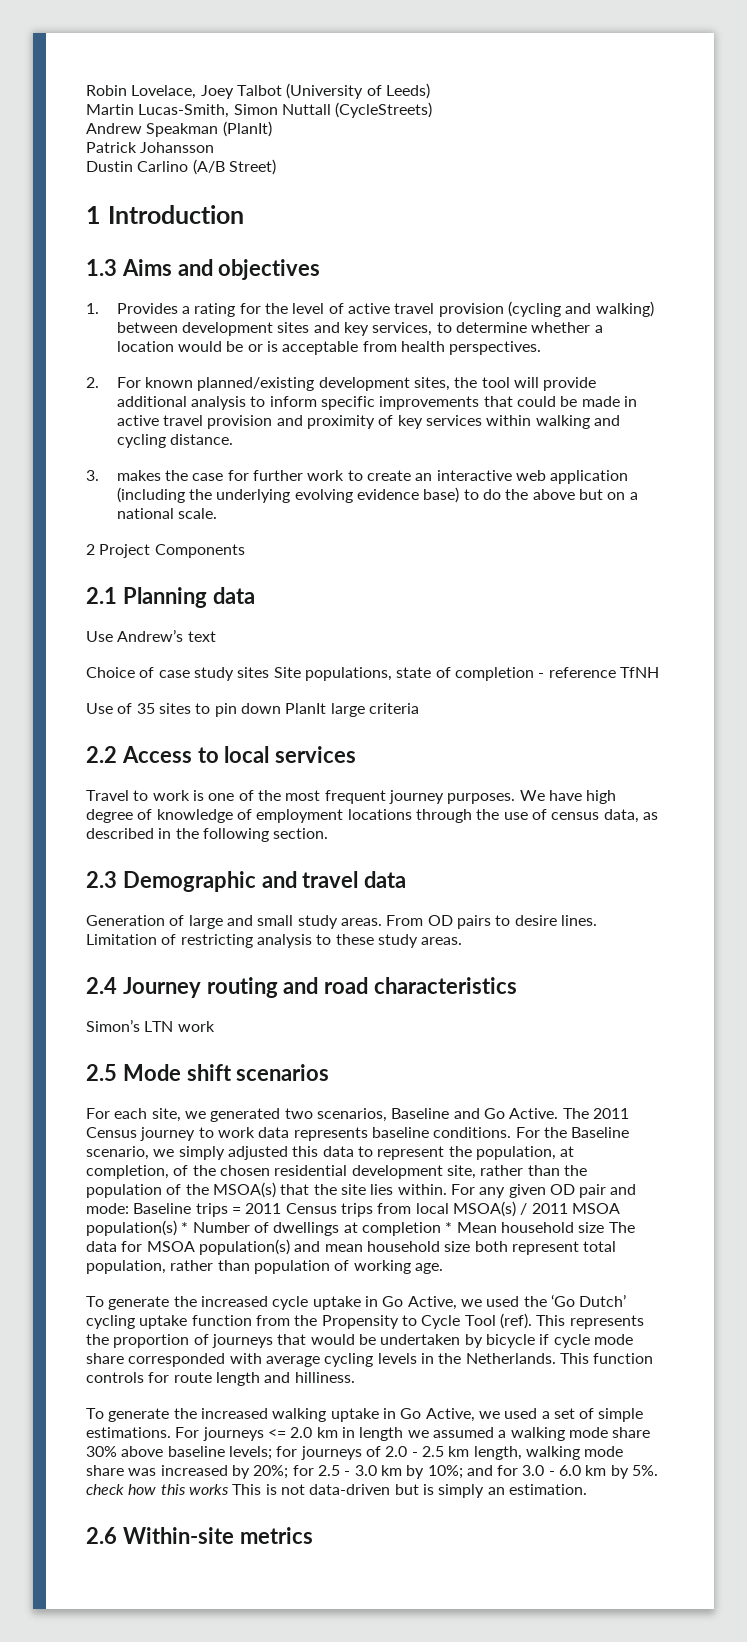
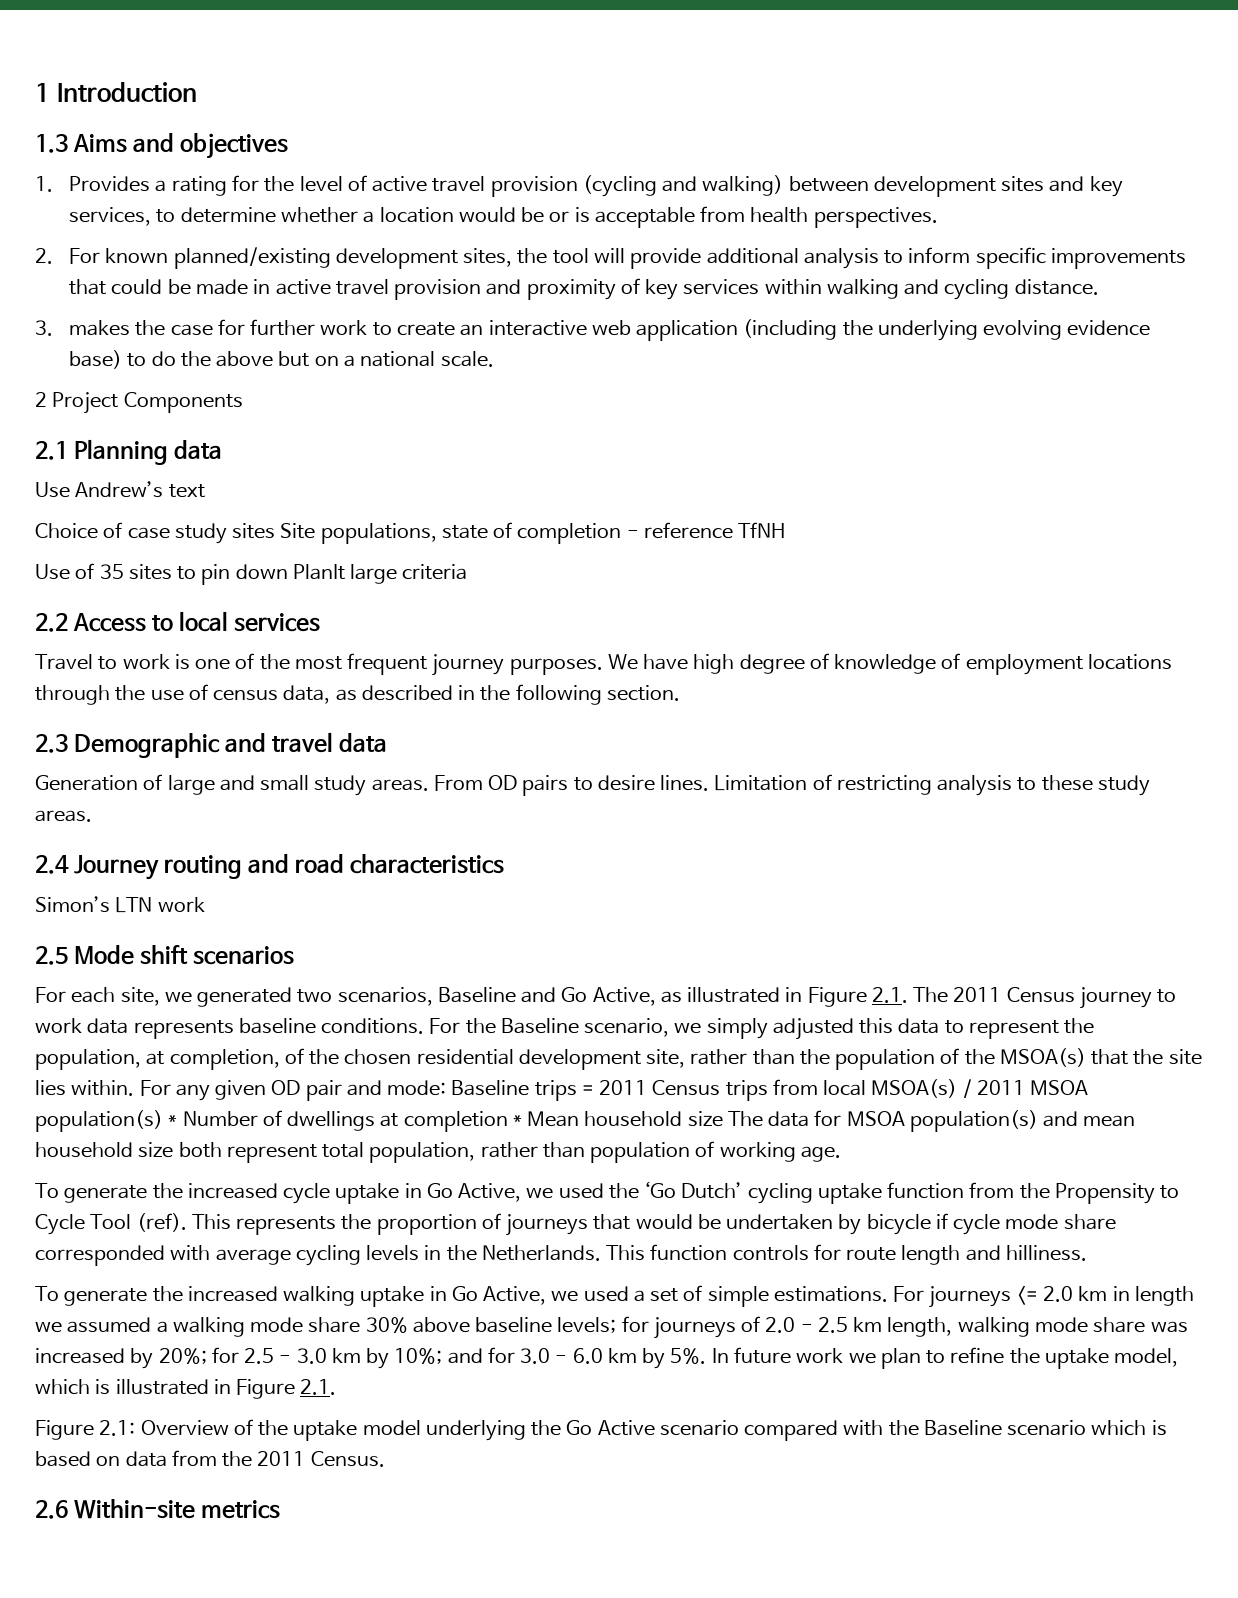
- Robin Lovelace, Joey Talbot (University of Leeds)
- Martin Lucas-Smith, Simon Nuttall (CycleStreets)
- Andrew Speakman (PlanIt)
- Patrick Johansson
- Dustin Carlino (A/B Street)
- For each site, we generated two scenarios, Baseline and Go Active. The 2011 Census journey to work data represents baseline conditions.
+ For each site, we generated two scenarios, Baseline and Go Active, as illustrated in Figure 2.1. The 2011 Census journey to work data represents baseline conditions.
- For journeys <= 2.0 km in length we assumed a walking mode share 30% above baseline levels; for journeys of 2.0 - 2.5 km length, walking mode share was increased by 20%; for 2.5 - 3.0 km by 10%; and for 3.0 - 6.0 km by 5%. check how this works This is not data-driven but is simply an estimation.
+ For journeys <= 2.0 km in length we assumed a walking mode share 30% above baseline levels; for journeys of 2.0 - 2.5 km length, walking mode share was increased by 20%; for 2.5 - 3.0 km by 10%; and for 3.0 - 6.0 km by 5%. In future work we plan to refine the uptake model, which is illustrated in Figure 2.1.
+ Figure 2.1: Overview of the uptake model underlying the Go Active scenario compared with the Baseline scenario which is based on data from the 2011 Census.

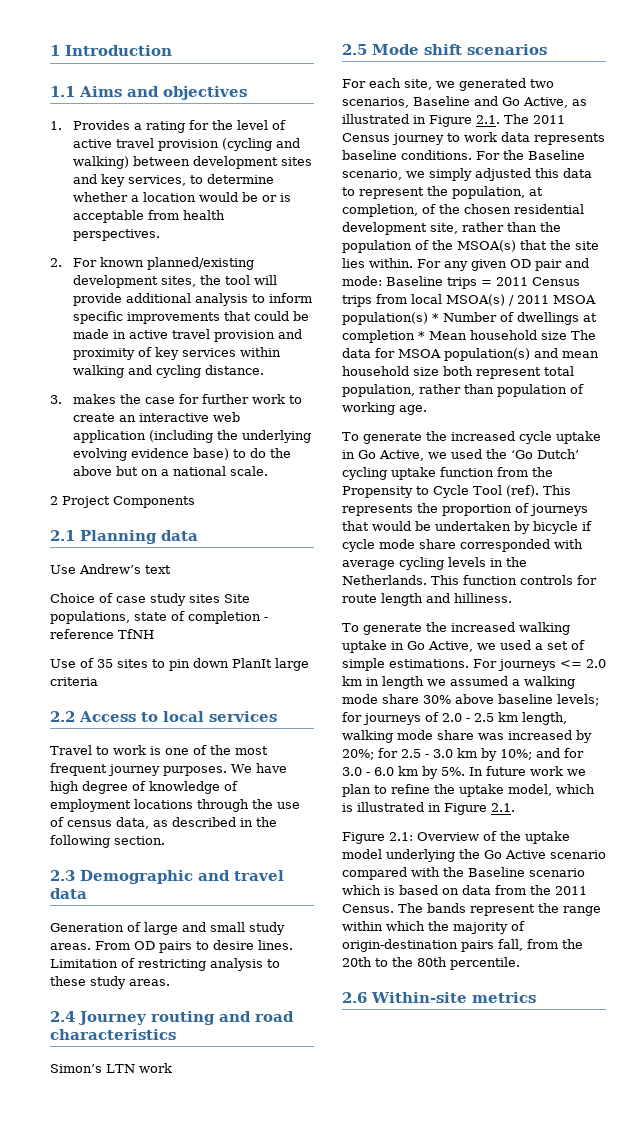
- 1.3 Aims and objectives
+ 1.1 Aims and objectives
+ The bands represent the range within which the majority of origin-destination pairs fall, from the 20th to the 80th percentile.

